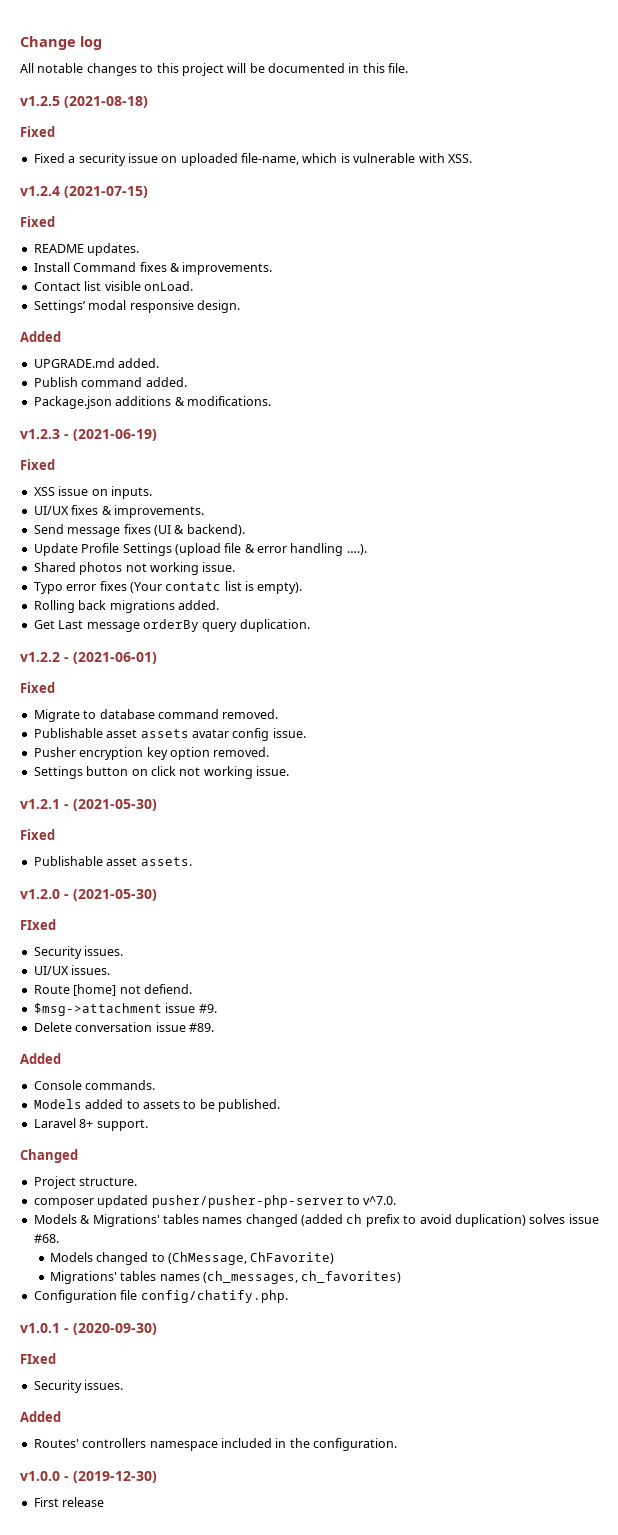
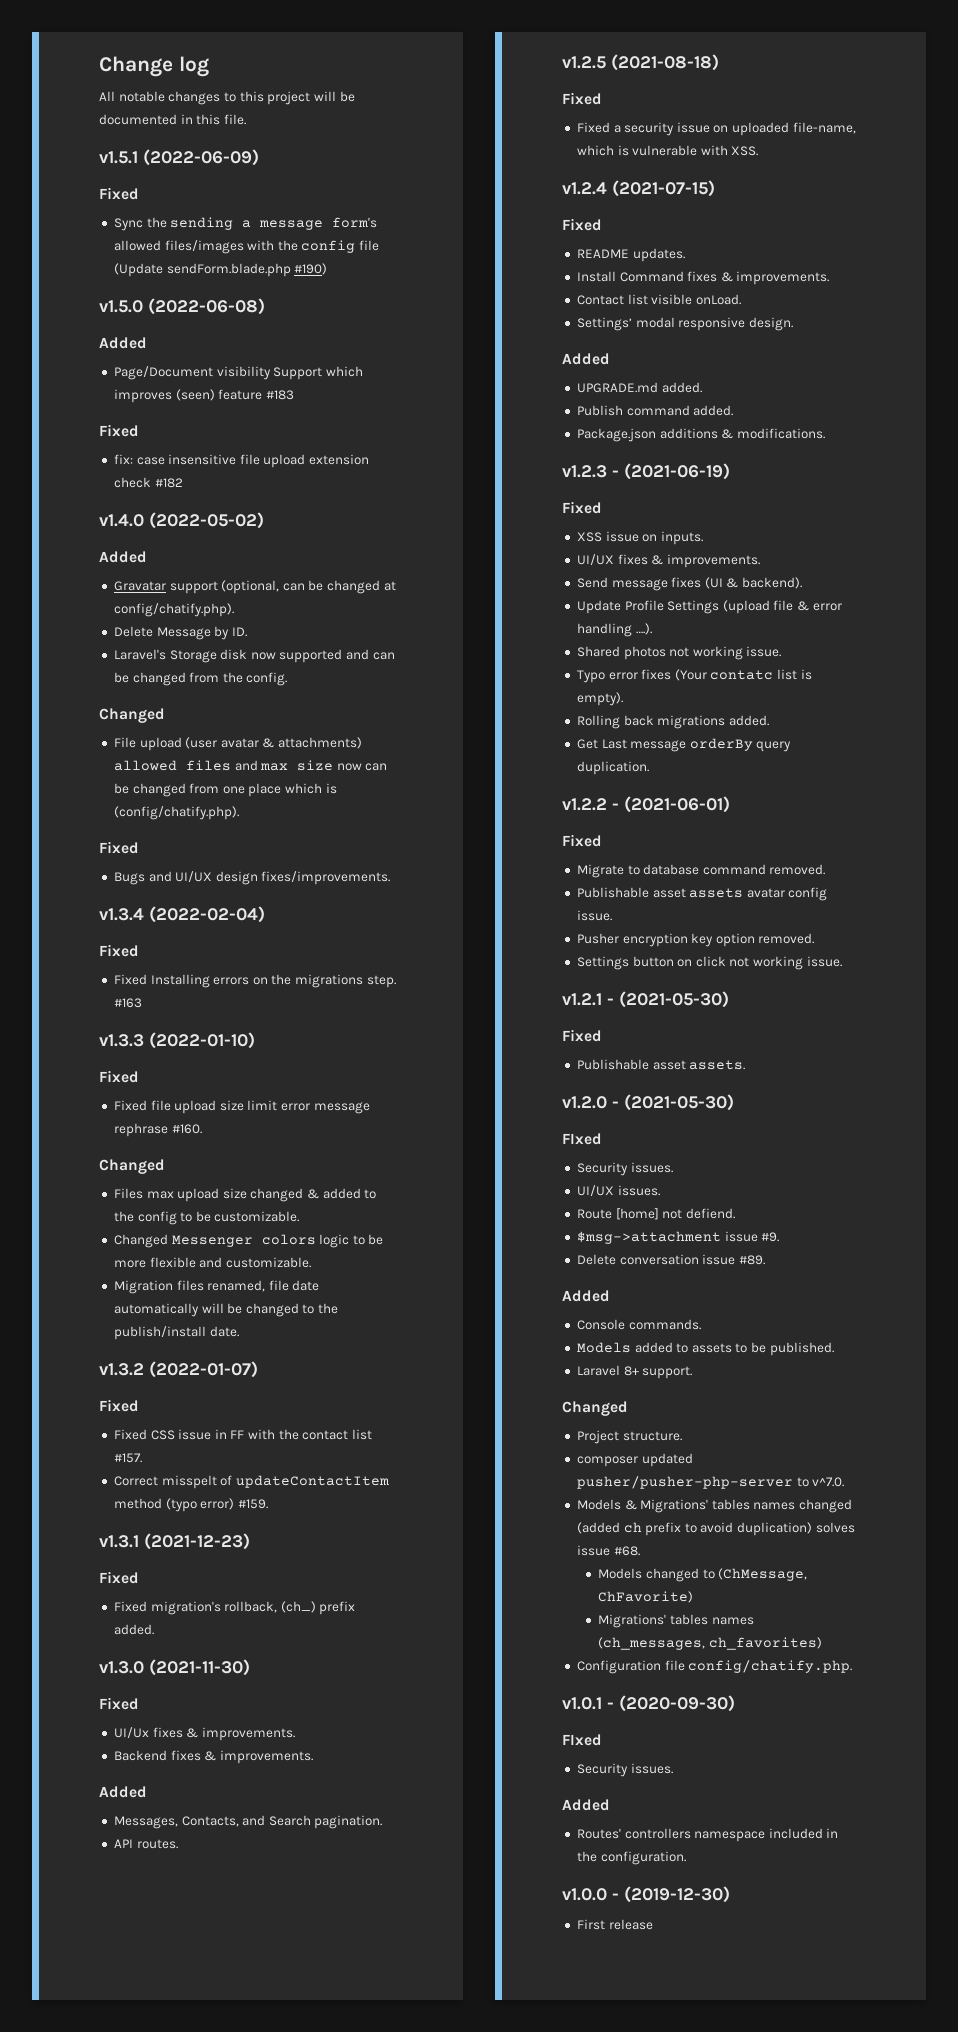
+ v1.5.1 (2022-06-09)
+ Fixed
+ Sync the sending a message form's allowed files/images with the config file (Update sendForm.blade.php #190)
+ v1.5.0 (2022-06-08)
+ Added
+ Page/Document visibility Support which improves (seen) feature #183
+ Fixed
+ fix: case insensitive file upload extension check #182
+ v1.4.0 (2022-05-02)
+ Added
+ Gravatar support (optional, can be changed at config/chatify.php).
+ Delete Message by ID.
+ Laravel's Storage disk now supported and can be changed from the config.
+ Changed
+ File upload (user avatar & attachments) allowed files and max size now can be changed from one place which is (config/chatify.php).
+ Fixed
+ Bugs and UI/UX design fixes/improvements.
+ v1.3.4 (2022-02-04)
+ Fixed
+ Fixed Installing errors on the migrations step. #163
+ v1.3.3 (2022-01-10)
+ Fixed
+ Fixed file upload size limit error message rephrase #160.
+ Changed
+ Files max upload size changed & added to the config to be customizable.
+ Changed Messenger colors logic to be more flexible and customizable.
+ Migration files renamed, file date automatically will be changed to the publish/install date.
+ v1.3.2 (2022-01-07)
+ Fixed
+ Fixed CSS issue in FF with the contact list #157.
+ Correct misspelt of updateContactItem method (typo error) #159.
+ v1.3.1 (2021-12-23)
+ Fixed
+ Fixed migration's rollback, (ch_) prefix added.
+ v1.3.0 (2021-11-30)
+ Fixed
+ UI/Ux fixes & improvements.
+ Backend fixes & improvements.
+ Added
+ Messages, Contacts, and Search pagination.
+ API routes.

